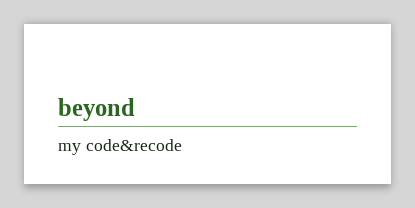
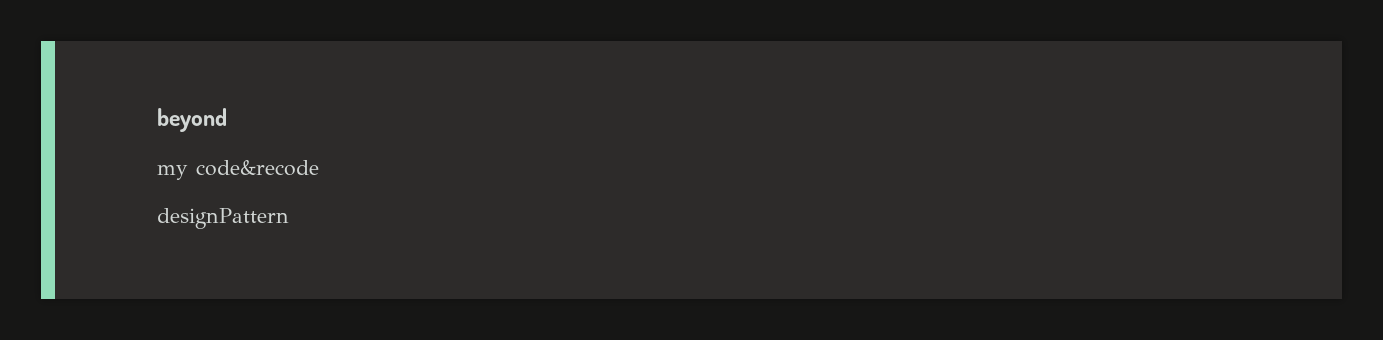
+ designPattern

